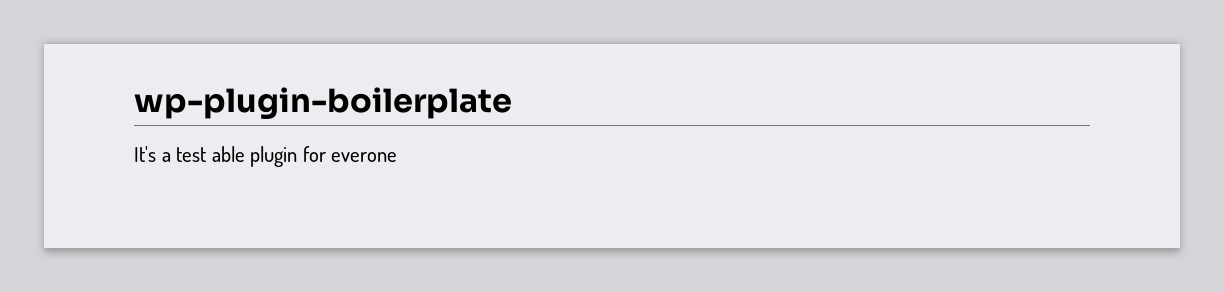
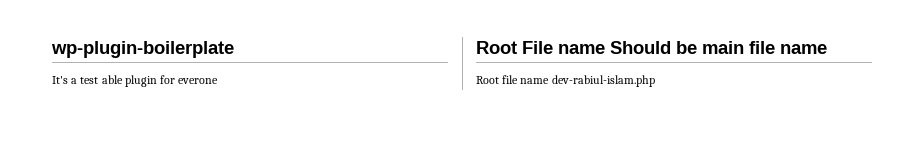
+ Root File name Should be main file name
+ Root file name dev-rabiul-islam.php

